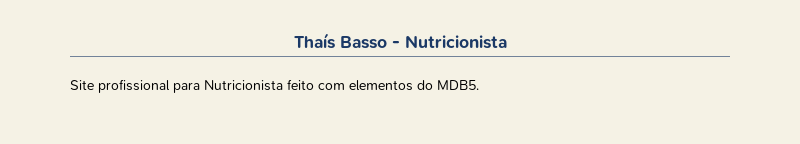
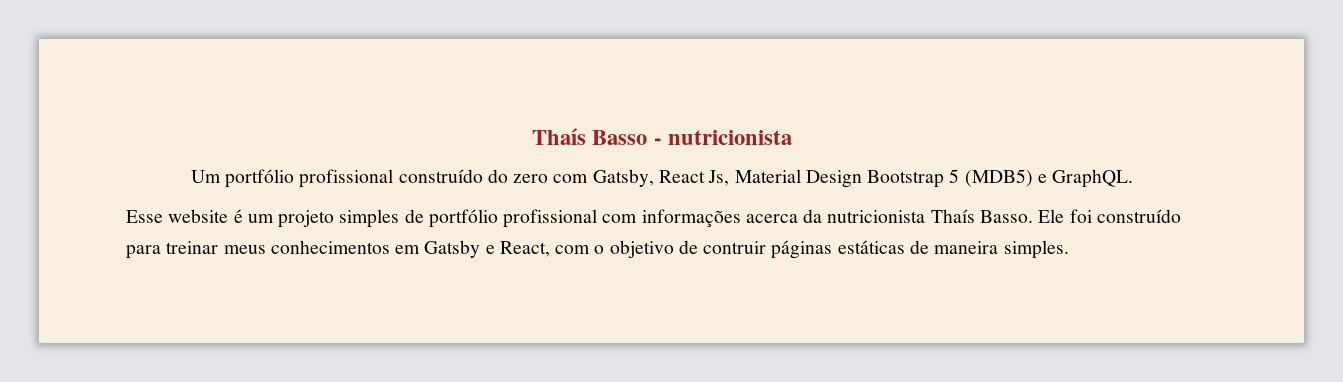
- Thaís Basso - Nutricionista
- Site profissional para Nutricionista feito com elementos do MDB5.
+ Thaís Basso - nutricionista
+ Um portfólio profissional construído do zero com Gatsby, React Js, Material Design Bootstrap 5 (MDB5) e GraphQL.
+ Esse website é um projeto simples de portfólio profissional com informações acerca da nutricionista Thaís Basso. Ele foi construído para treinar meus conhecimentos em Gatsby e React, com o objetivo de contruir páginas estáticas de maneira simples.

